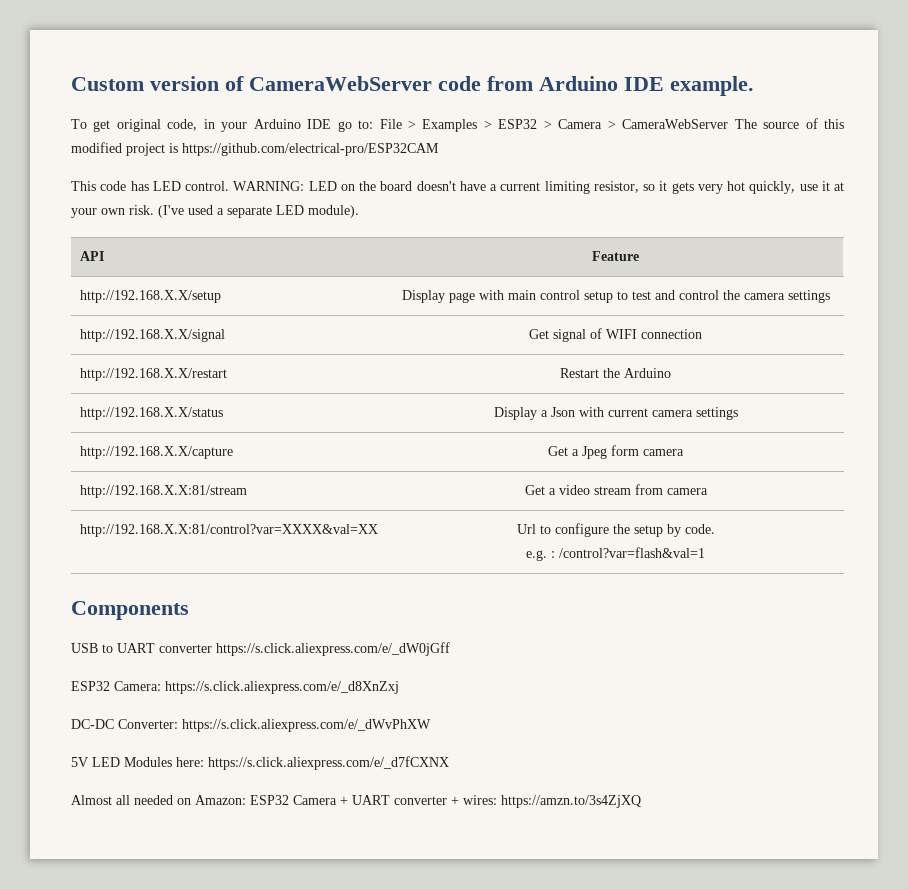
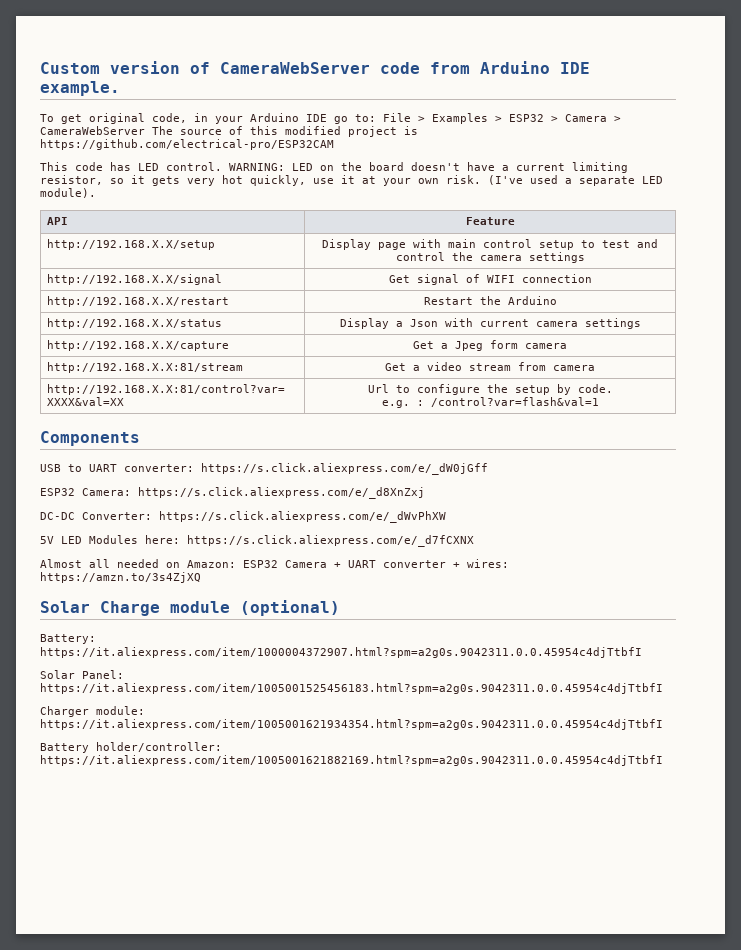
- USB to UART converter https://s.click.aliexpress.com/e/_dW0jGff
+ USB to UART converter: https://s.click.aliexpress.com/e/_dW0jGff
+ Solar Charge module (optional)
+ Battery: https://it.aliexpress.com/item/1000004372907.html?spm=a2g0s.9042311.0.0.45954c4djTtbfI
+ Solar Panel: https://it.aliexpress.com/item/1005001525456183.html?spm=a2g0s.9042311.0.0.45954c4djTtbfI
+ Charger module: https://it.aliexpress.com/item/1005001621934354.html?spm=a2g0s.9042311.0.0.45954c4djTtbfI
+ Battery holder/controller: https://it.aliexpress.com/item/1005001621882169.html?spm=a2g0s.9042311.0.0.45954c4djTtbfI

